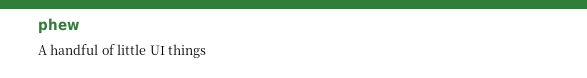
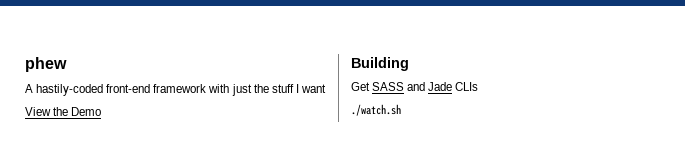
- A handful of little UI things
+ A hastily-coded front-end framework with just the stuff I want
+ View the Demo
+ Building
+ Get SASS and Jade CLIs
+ ./watch.sh

